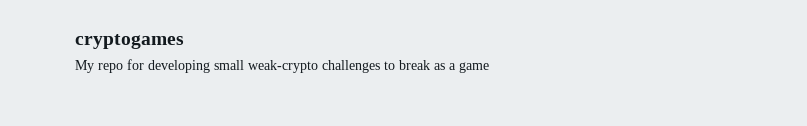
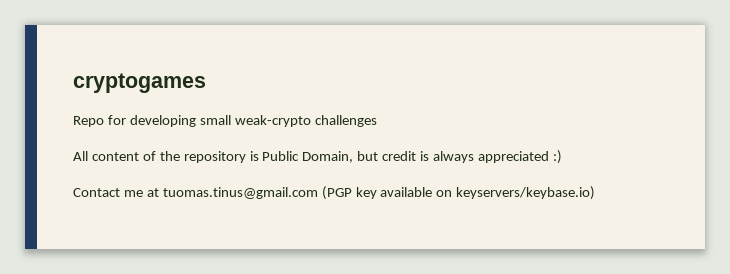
- My repo for developing small weak-crypto challenges to break as a game
+ Repo for developing small weak-crypto challenges
+ All content of the repository is Public Domain, but credit is always appreciated :)
+ Contact me at tuomas.tinus@gmail.com (PGP key available on keyservers/keybase.io)

